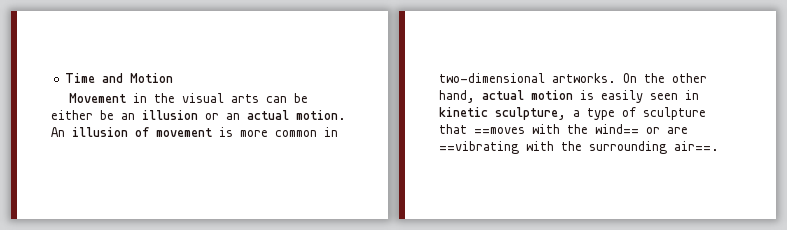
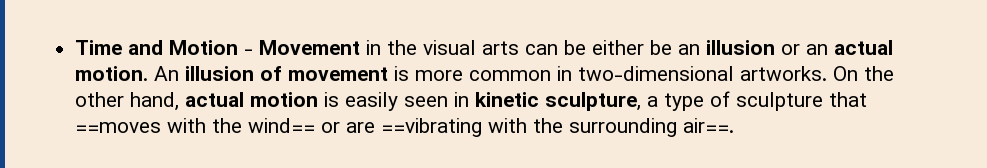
- Time and Motion
- Movement in the visual arts can be either be an illusion or an actual motion.
+ Time and Motion - Movement in the visual arts can be either be an illusion or an actual motion.

